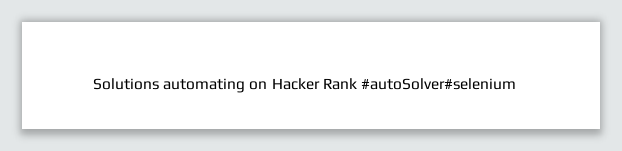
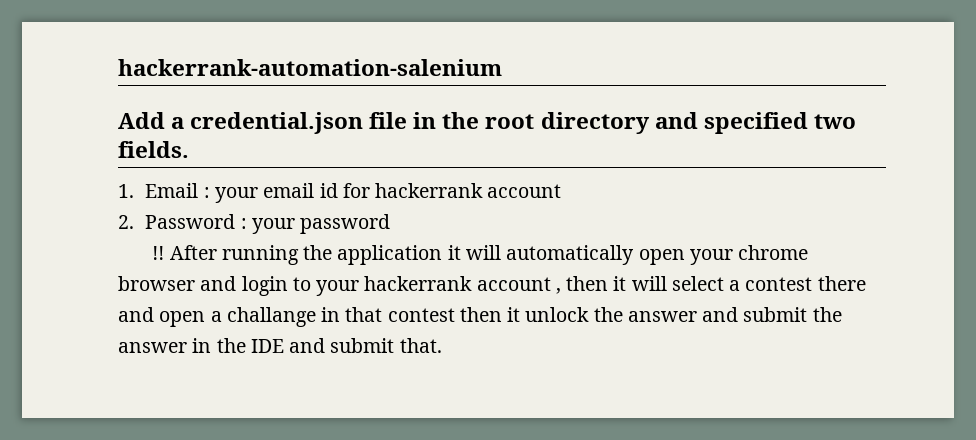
- Solutions automating on Hacker Rank #autoSolver#selenium
+ hackerrank-automation-salenium
+ Add a credential.json file in the root directory and specified two fields.
+ 1. Email : your email id for hackerrank account
+ 2. Password : your password
+ !! After running the application it will automatically open your chrome browser and login to your hackerrank account , then it will select a contest there and open a challange in that contest then it unlock the answer and submit the answer in the IDE and submit that.

